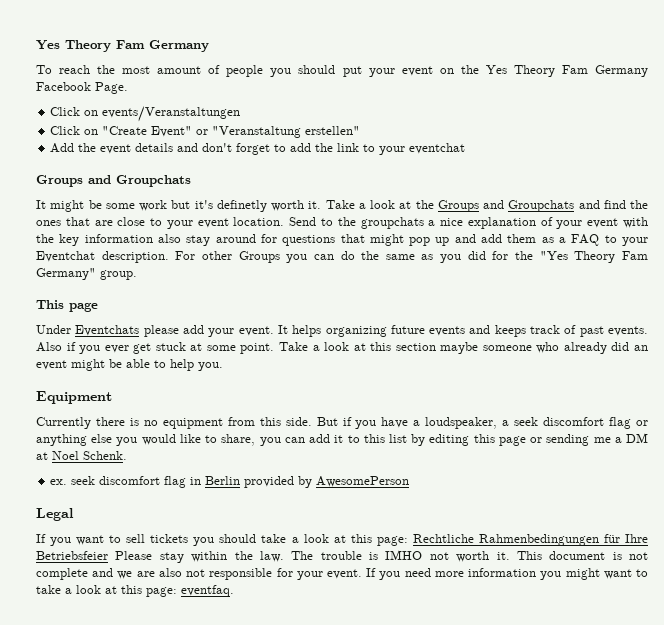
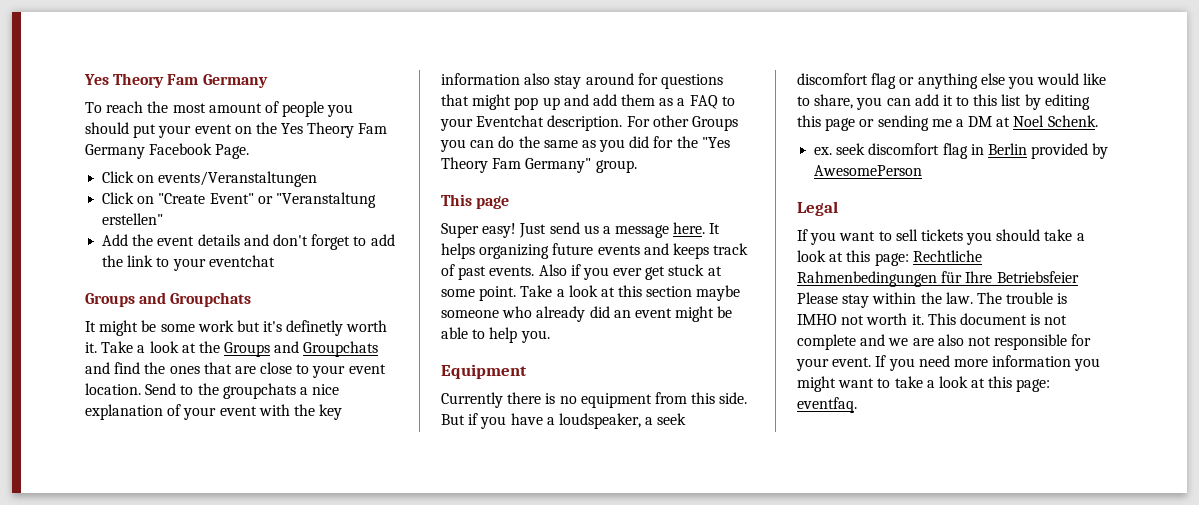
- Under Eventchats please add your event.
+ Super easy! Just send us a message here.

